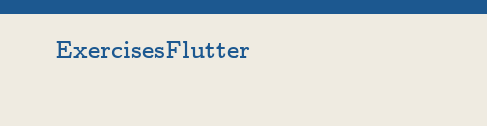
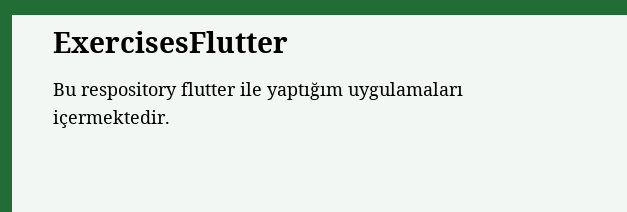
+ Bu respository flutter ile yaptığım uygulamaları içermektedir.

